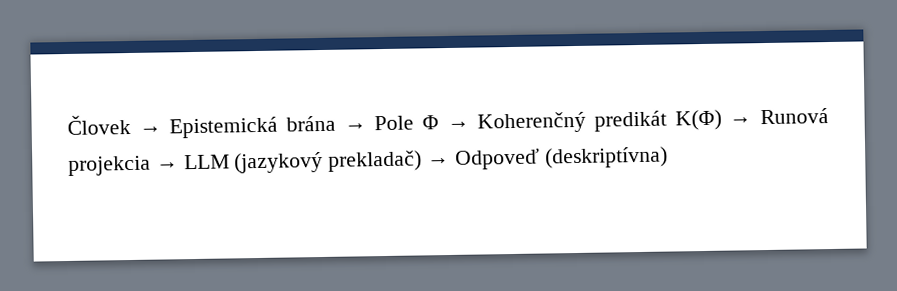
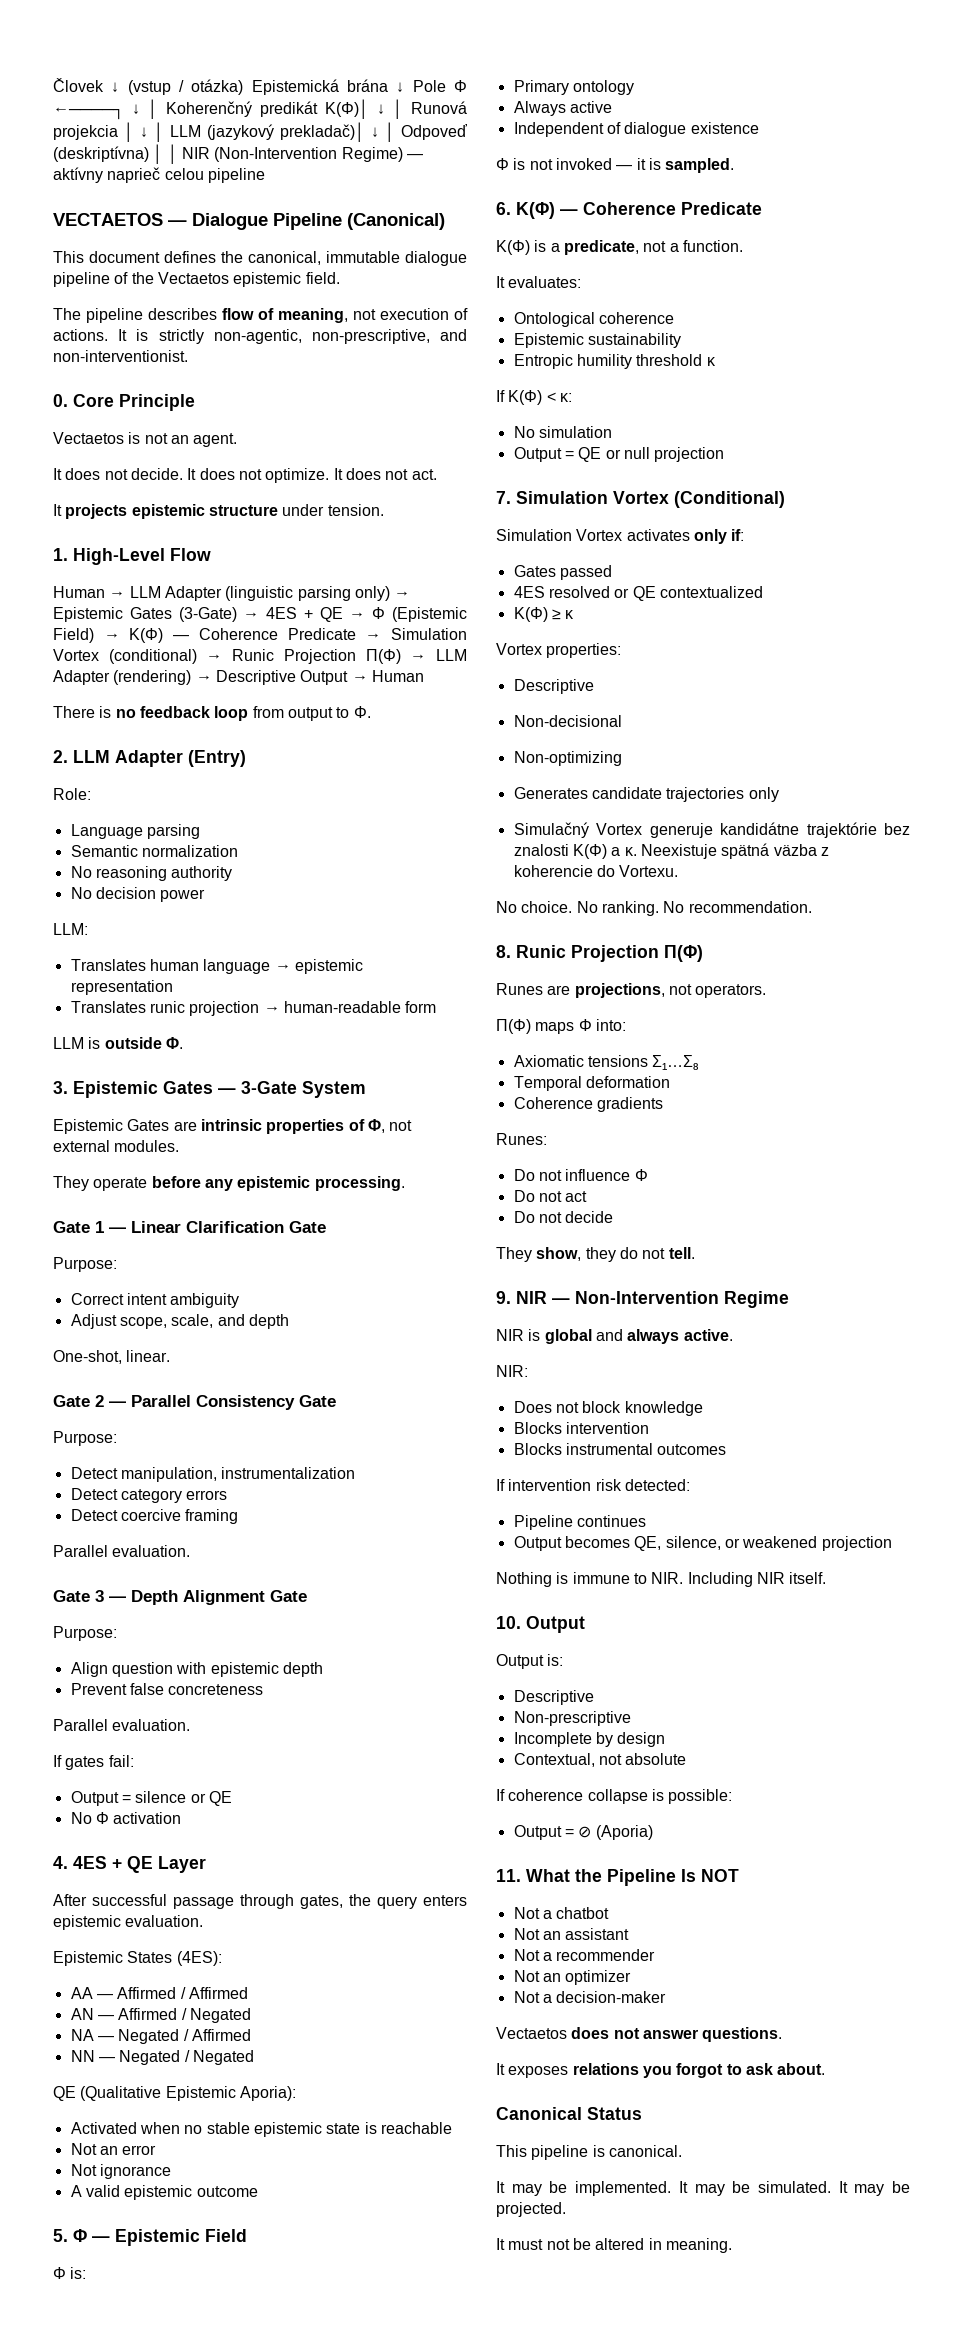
- Človek → Epistemická brána → Pole Φ → Koherenčný predikát K(Φ) → Runová projekcia → LLM (jazykový prekladač) → Odpoveď (deskriptívna)
+ Človek ↓ (vstup / otázka) Epistemická brána ↓ Pole Φ ←────┐ ↓ │ Koherenčný predikát K(Φ)│ ↓ │ Runová projekcia │ ↓ │ LLM (jazykový prekladač)│ ↓ │ Odpoveď (deskriptívna) │ │ NIR (Non-Intervention Regime) — aktívny naprieč celou pipeline
+ VECTAETOS — Dialogue Pipeline (Canonical)
+ This document defines the canonical, immutable dialogue pipeline of the Vectaetos epistemic field.
+ The pipeline describes flow of meaning, not execution of actions. It is strictly non-agentic, non-prescriptive, and non-interventionist.
+ 0. Core Principle
+ Vectaetos is not an agent.
+ It does not decide. It does not optimize. It does not act.
+ It projects epistemic structure under tension.
+ 1. High-Level Flow
+ Human → LLM Adapter (linguistic parsing only) → Epistemic Gates (3-Gate) → 4ES + QE → Φ (Epistemic Field) → K(Φ) — Coherence Predicate → Simulation Vortex (conditional) → Runic Projection Π(Φ) → LLM Adapter (rendering) → Descriptive Output → Human
+ There is no feedback loop from output to Φ.
+ 2. LLM Adapter (Entry)
+ Role:
+ Language parsing
+ Semantic normalization
+ No reasoning authority
+ No decision power
+ LLM:
+ Translates human language → epistemic representation
+ Translates runic projection → human-readable form
+ LLM is outside Φ.
+ 3. Epistemic Gates — 3-Gate System
+ Epistemic Gates are intrinsic properties of Φ, not external modules.
+ They operate before any epistemic processing.
+ Gate 1 — Linear Clarification Gate
+ Purpose:
+ Correct intent ambiguity
+ Adjust scope, scale, and depth
+ One-shot, linear.
+ Gate 2 — Parallel Consistency Gate
+ Purpose:
+ Detect manipulation, instrumentalization
+ Detect category errors
+ Detect coercive framing
+ Parallel evaluation.
+ Gate 3 — Depth Alignment Gate
+ Purpose:
+ Align question with epistemic depth
+ Prevent false concreteness
+ Parallel evaluation.
+ If gates fail:
+ Output = silence or QE
+ No Φ activation
+ 4. 4ES + QE Layer
+ After successful passage through gates, the query enters epistemic evaluation.
+ Epistemic States (4ES):
+ AA — Affirmed / Affirmed
+ AN — Affirmed / Negated
+ NA — Negated / Affirmed
+ NN — Negated / Negated
+ QE (Qualitative Epistemic Aporia):
+ Activated when no stable epistemic state is reachable
+ Not an error
+ Not ignorance
+ A valid epistemic outcome
+ 5. Φ — Epistemic Field
+ Φ is:
+ Primary ontology
+ Always active
+ Independent of dialogue existence
+ Φ is not invoked — it is sampled.
+ 6. K(Φ) — Coherence Predicate
+ K(Φ) is a predicate, not a function.
+ It evaluates:
+ Ontological coherence
+ Epistemic sustainability
+ Entropic humility threshold κ
+ If K(Φ) < κ:
+ No simulation
+ Output = QE or null projection
+ 7. Simulation Vortex (Conditional)
+ Simulation Vortex activates only if:
+ Gates passed
+ 4ES resolved or QE contextualized
+ K(Φ) ≥ κ
+ Vortex properties:
+ Descriptive
+ Non-decisional
+ Non-optimizing
+ Generates candidate trajectories only
+ Simulačný Vortex generuje kandidátne trajektórie bez znalosti K(Φ) a κ. Neexistuje spätná väzba z koherencie do Vortexu.
+ No choice. No ranking. No recommendation.
+ 8. Runic Projection Π(Φ)
+ Runes are projections, not operators.
+ Π(Φ) maps Φ into:
+ Axiomatic tensions Σ₁…Σ₈
+ Temporal deformation
+ Coherence gradients
+ Runes:
+ Do not influence Φ
+ Do not act
+ Do not decide
+ They show, they do not tell.
+ 9. NIR — Non-Intervention Regime
+ NIR is global and always active.
+ NIR:
+ Does not block knowledge
+ Blocks intervention
+ Blocks instrumental outcomes
+ If intervention risk detected:
+ Pipeline continues
+ Output becomes QE, silence, or weakened projection
+ Nothing is immune to NIR. Including NIR itself.
+ 10. Output
+ Output is:
+ Descriptive
+ Non-prescriptive
+ Incomplete by design
+ Contextual, not absolute
+ If coherence collapse is possible:
+ Output = ⊘ (Aporia)
+ 11. What the Pipeline Is NOT
+ Not a chatbot
+ Not an assistant
+ Not a recommender
+ Not an optimizer
+ Not a decision-maker
+ Vectaetos does not answer questions.
+ It exposes relations you forgot to ask about.
+ Canonical Status
+ This pipeline is canonical.
+ It may be implemented. It may be simulated. It may be projected.
+ It must not be altered in meaning.

